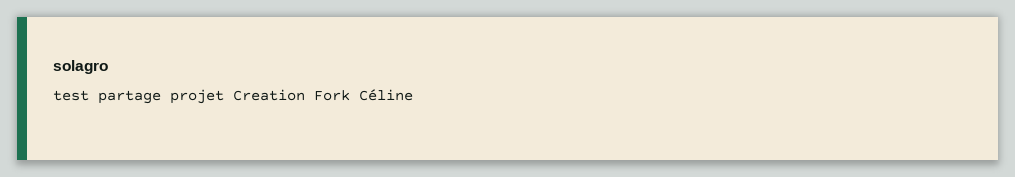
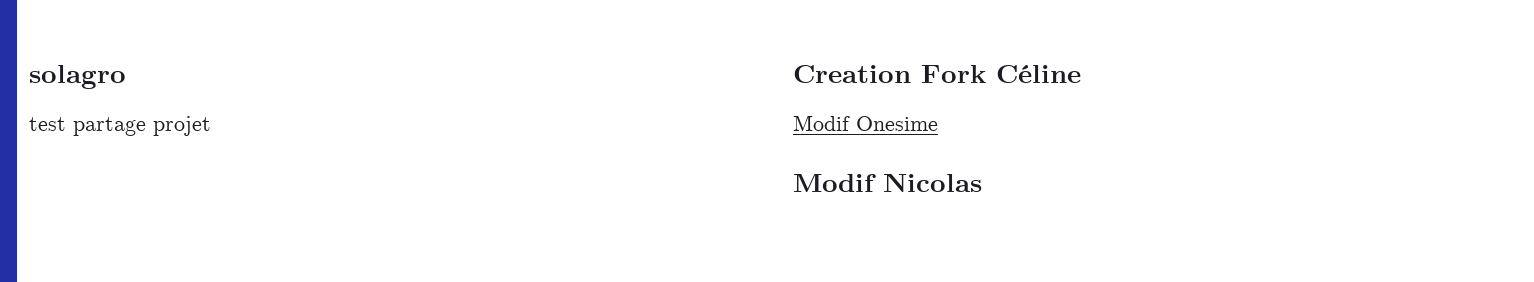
- test partage projet Creation Fork Céline
+ test partage projet
+ Creation Fork Céline
+ Modif Onesime
+ Modif Nicolas

